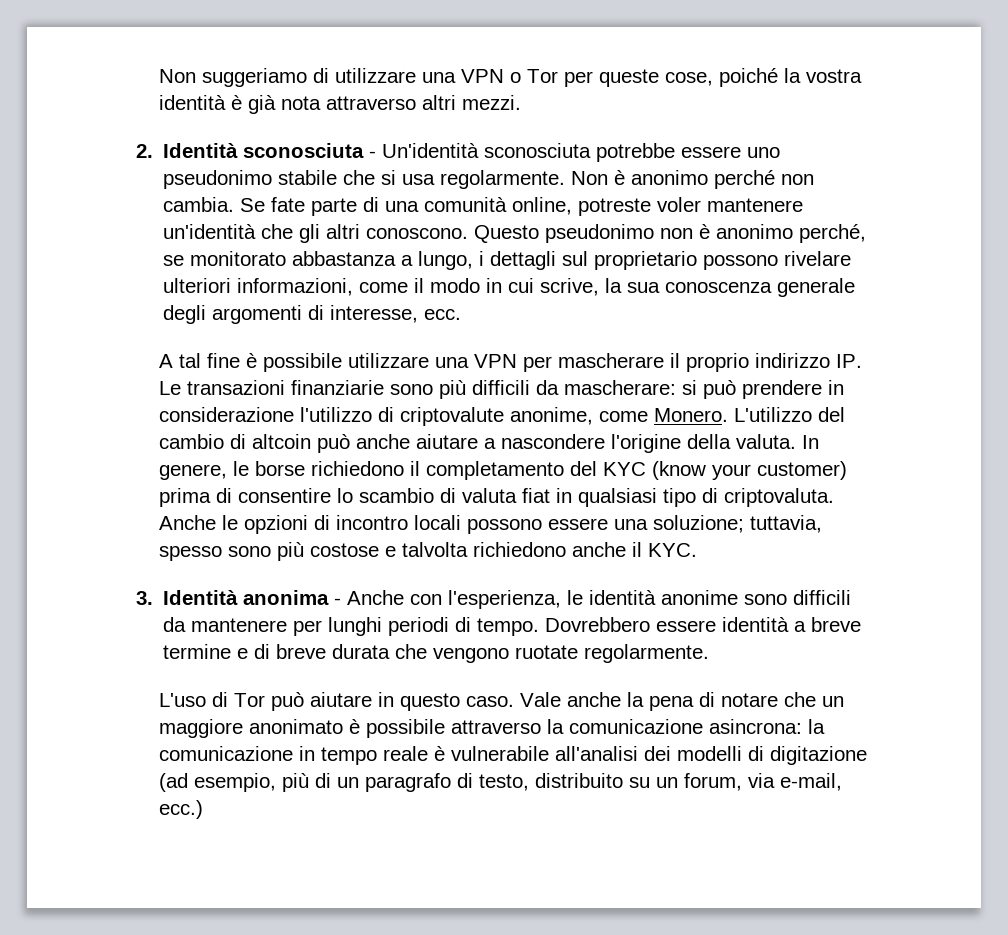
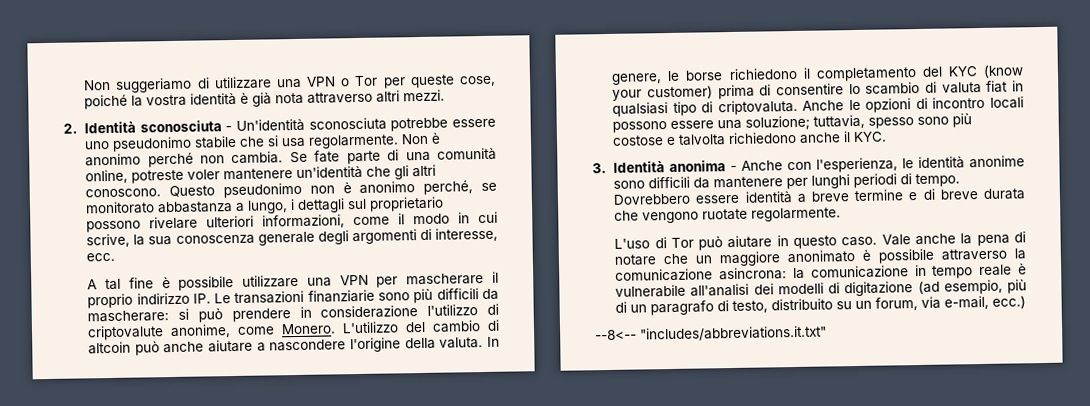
+ --8<-- "includes/abbreviations.it.txt"

